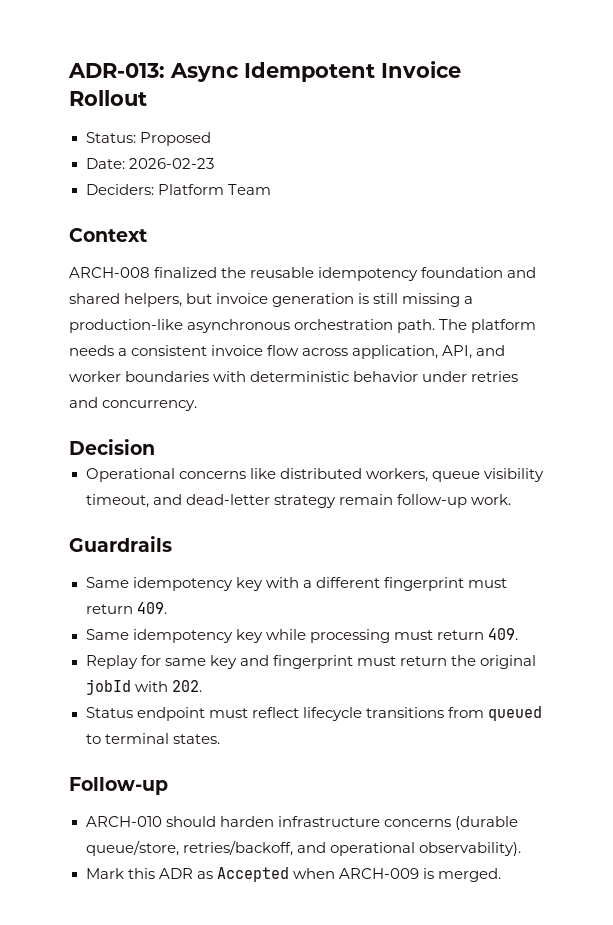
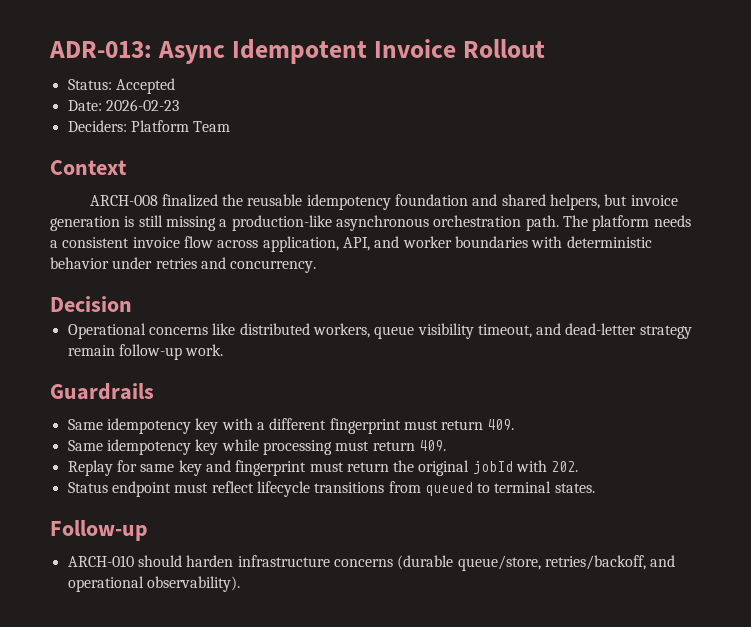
- Status: Proposed
+ Status: Accepted
- Mark this ADR as Accepted when ARCH-009 is merged.

